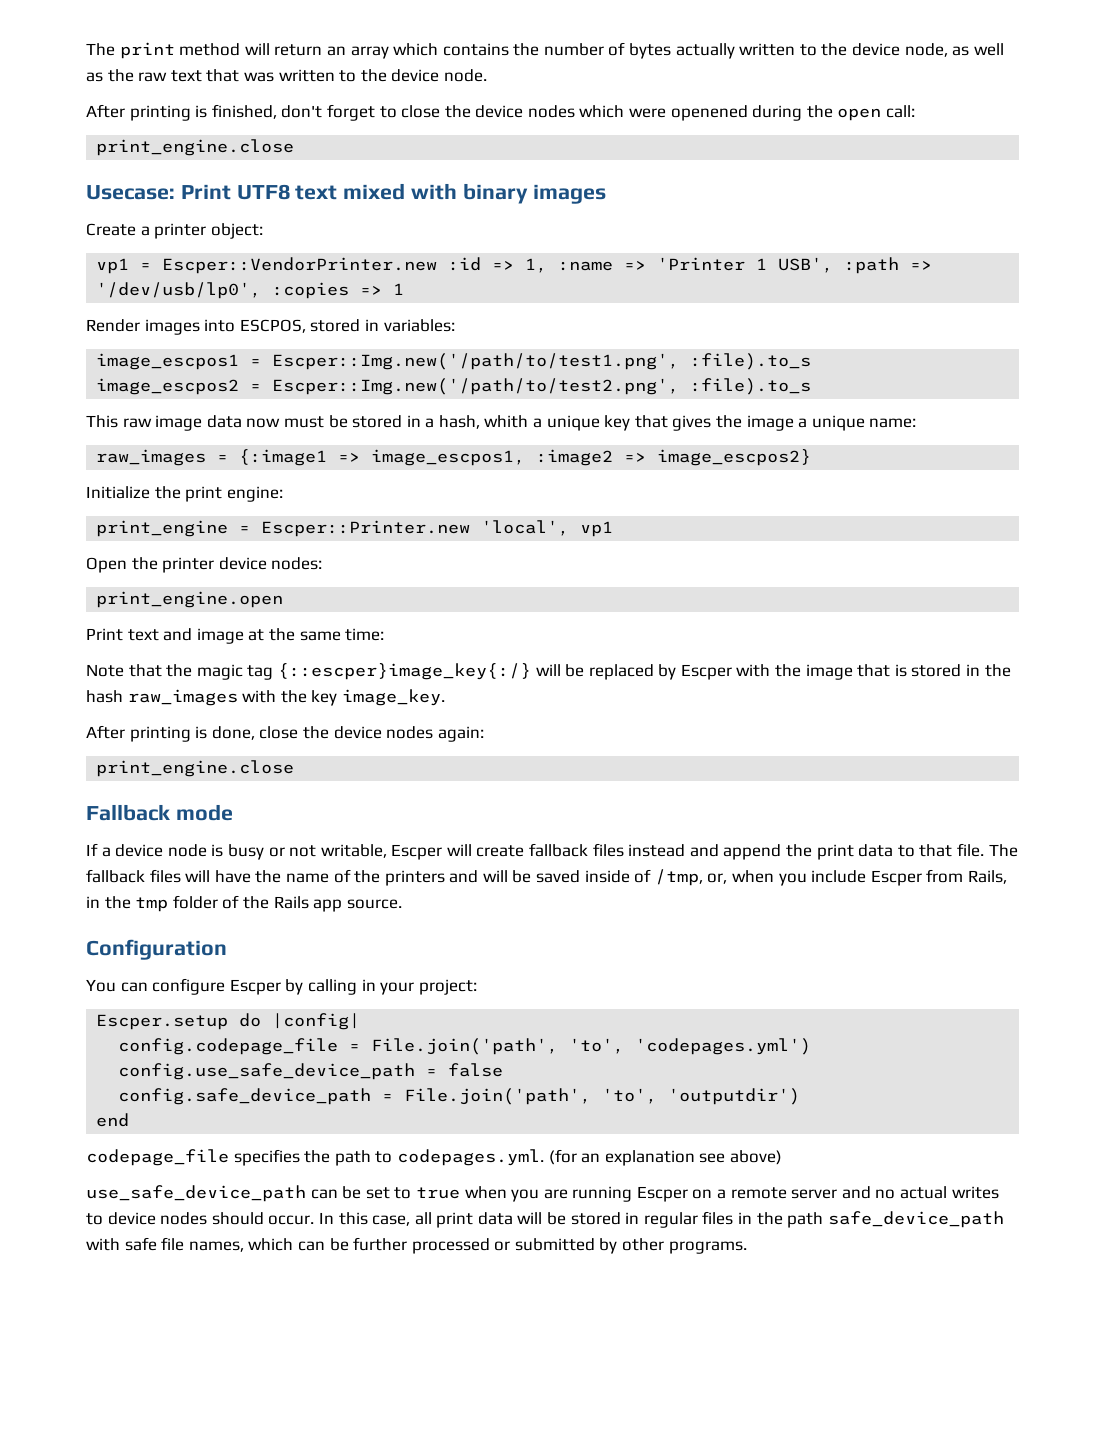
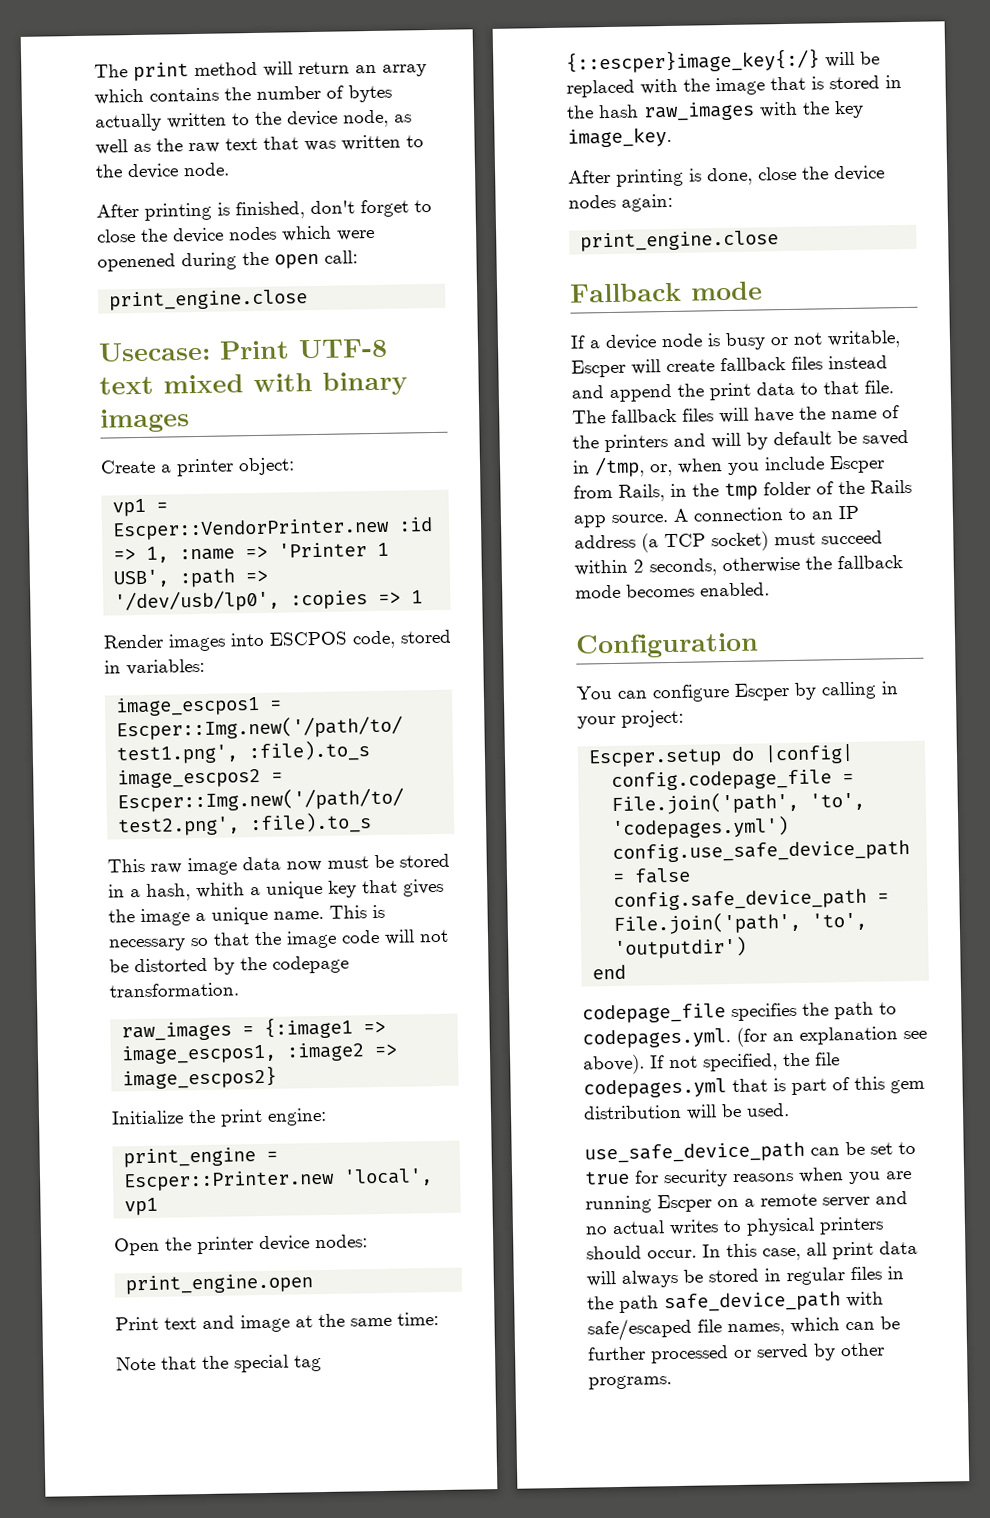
- Usecase: Print UTF8 text mixed with binary images
+ Usecase: Print UTF-8 text mixed with binary images
- Render images into ESCPOS, stored in variables:
+ Render images into ESCPOS code, stored in variables:
- This raw image data now must be stored in a hash, whith a unique key that gives the image a unique name:
+ This raw image data now must be stored in a hash, whith a unique key that gives the image a unique name. This is necessary so that the image code will not be distorted by the codepage transformation.
- Note that the magic tag {::escper}image_key{:/} will be replaced by Escper with the image that is stored in the hash raw_images with the key image_key.
+ Note that the special tag {::escper}image_key{:/} will be replaced with the image that is stored in the hash raw_images with the key image_key.
- The fallback files will have the name of the printers and will be saved inside of /tmp, or, when you include Escper from Rails, in the tmp folder of the Rails app source.
+ The fallback files will have the name of the printers and will by default be saved in /tmp, or, when you include Escper from Rails, in the tmp folder of the Rails app source. A connection to an IP address (a TCP socket) must succeed within 2 seconds, otherwise the fallback mode becomes enabled.
- codepage_file specifies the path to codepages.yml. (for an explanation see above)
+ codepage_file specifies the path to codepages.yml. (for an explanation see above). If not specified, the file codepages.yml that is part of this gem distribution will be used.
- use_safe_device_path can be set to true when you are running Escper on a remote server and no actual writes to device nodes should occur.
+ use_safe_device_path can be set to true for security reasons when you are running Escper on a remote server and no actual writes to physical printers should occur.
- In this case, all print data will be stored in regular files in the path safe_device_path with safe file names, which can be further processed or submitted by other programs.
+ In this case, all print data will always be stored in regular files in the path safe_device_path with safe/escaped file names, which can be further processed or served by other programs.

